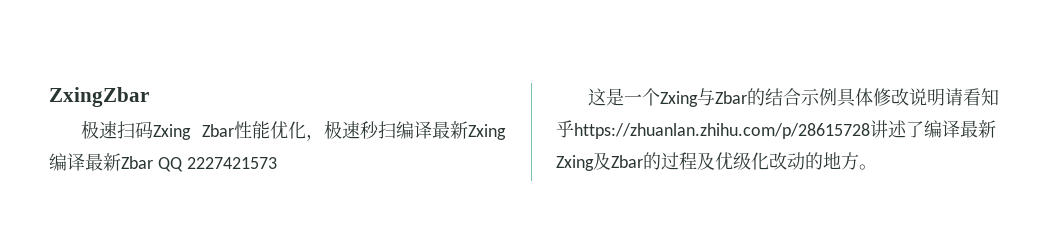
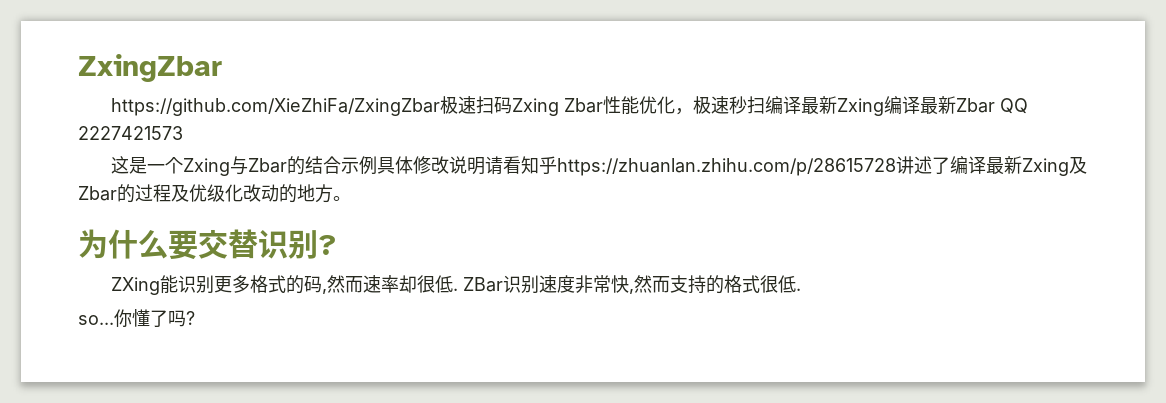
- 极速扫码Zxing Zbar性能优化，极速秒扫编译最新Zxing编译最新Zbar QQ 2227421573
+ https://github.com/XieZhiFa/ZxingZbar极速扫码Zxing Zbar性能优化，极速秒扫编译最新Zxing编译最新Zbar QQ 2227421573
+ 为什么要交替识别?
+ ZXing能识别更多格式的码,然而速率却很低. ZBar识别速度非常快,然而支持的格式很低.
+ so...你懂了吗?

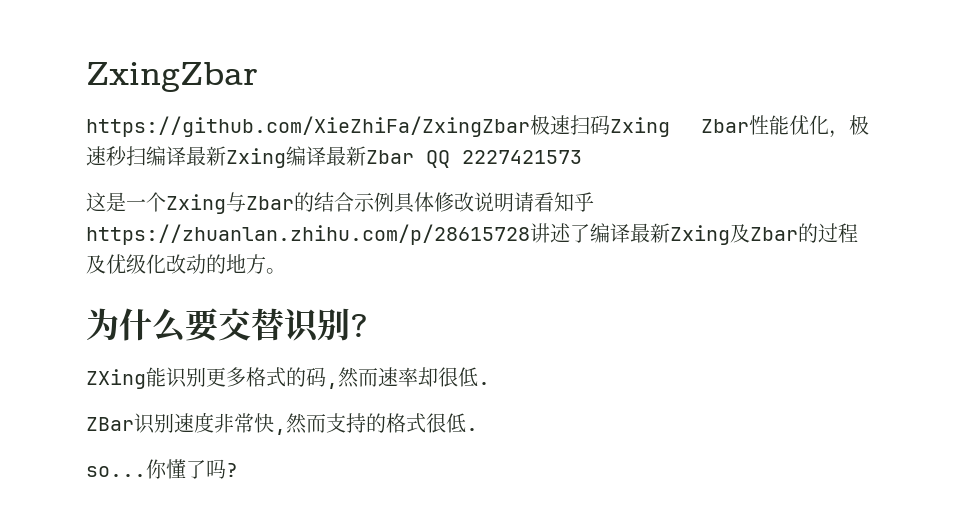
- ZXing能识别更多格式的码,然而速率却很低. ZBar识别速度非常快,然而支持的格式很低.
+ ZXing能识别更多格式的码,然而速率却很低.
+ ZBar识别速度非常快,然而支持的格式很低.

